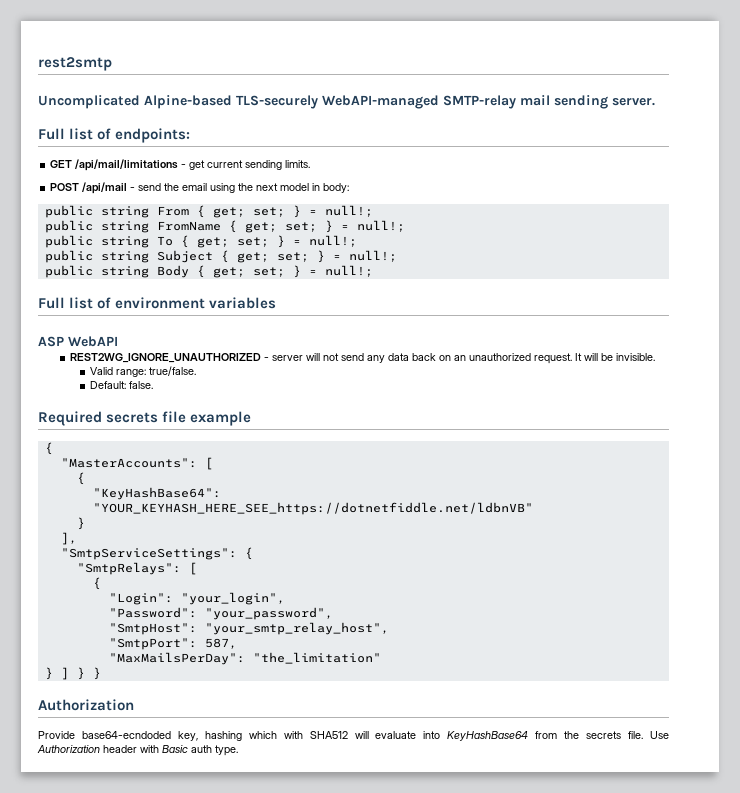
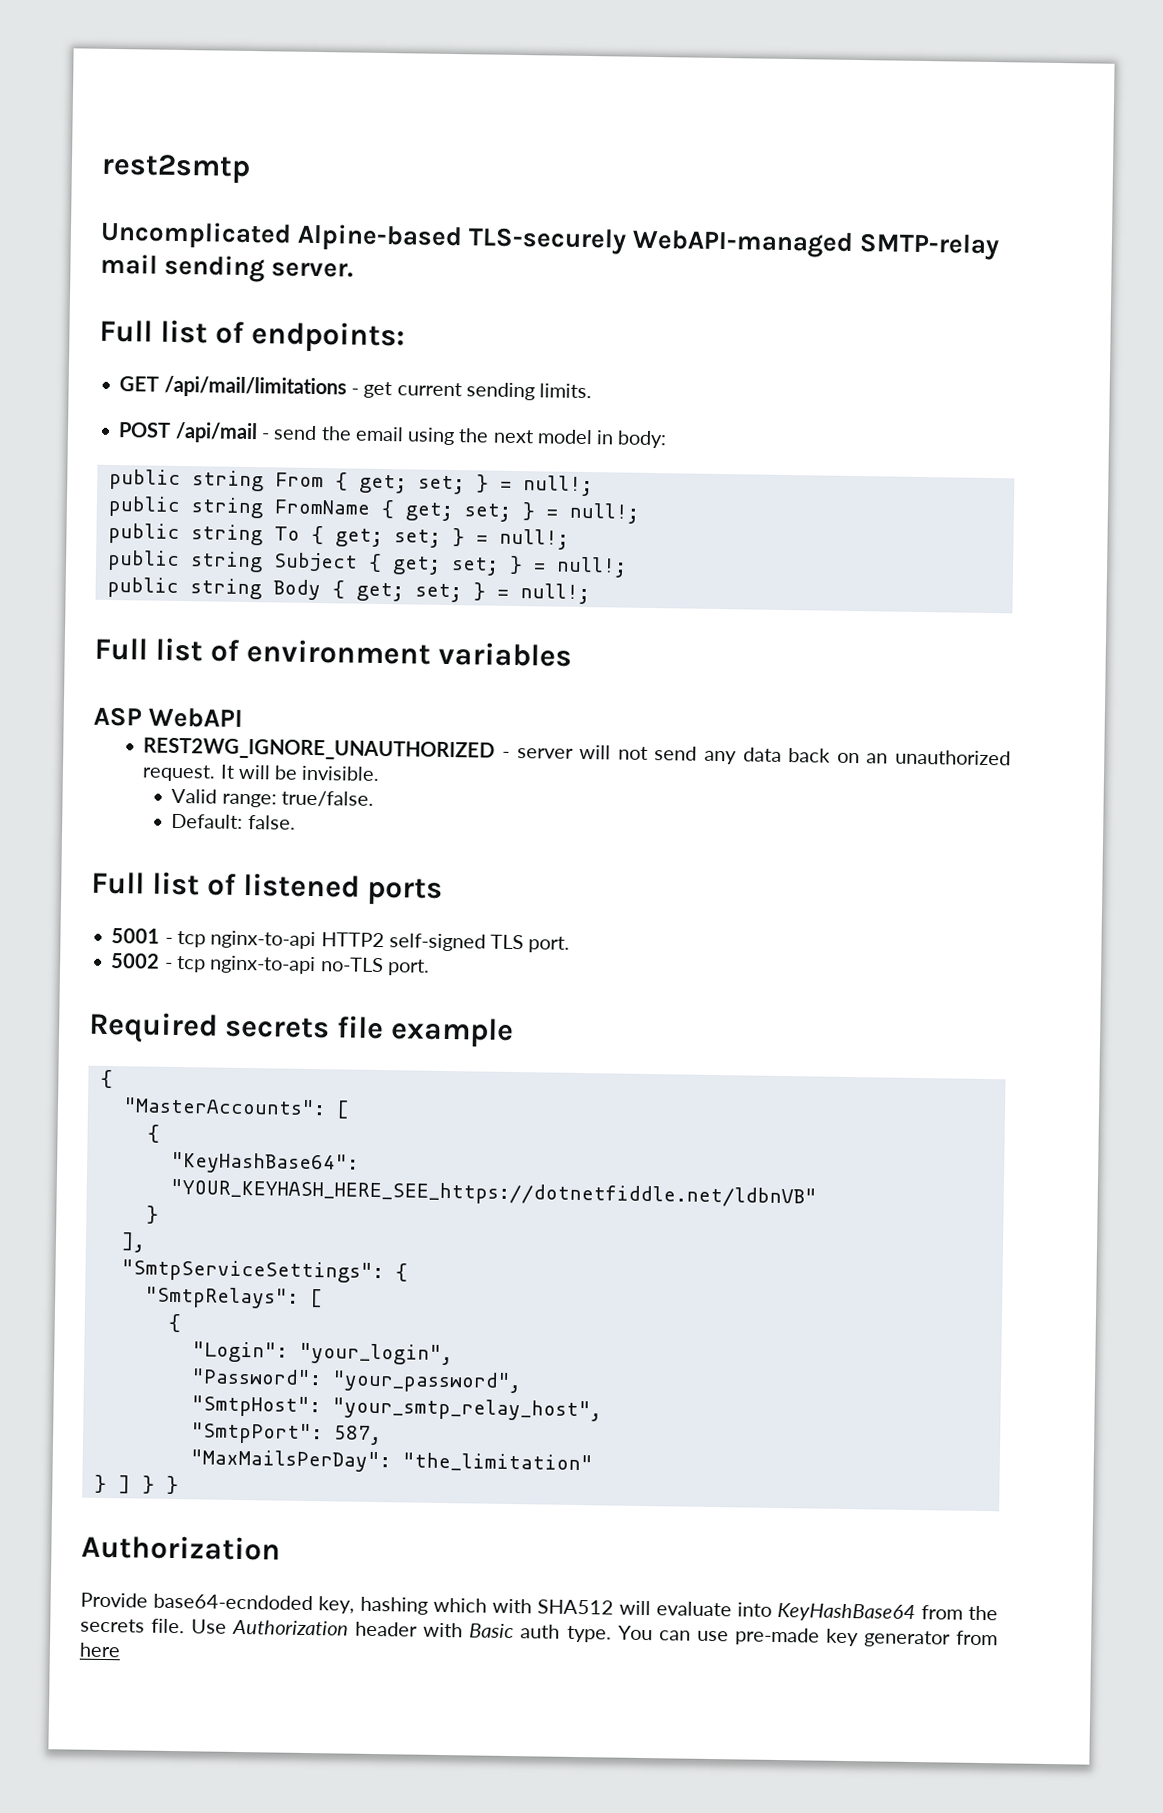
+ Full list of listened ports
+ 5001 - tcp nginx-to-api HTTP2 self-signed TLS port.
+ 5002 - tcp nginx-to-api no-TLS port.
+ You can use pre-made key generator from here

